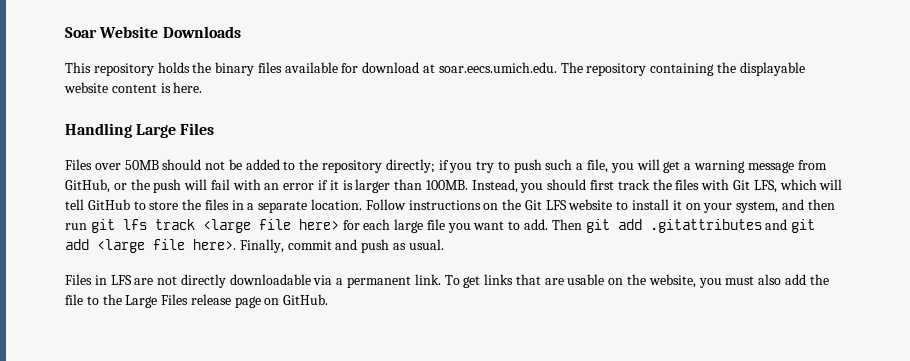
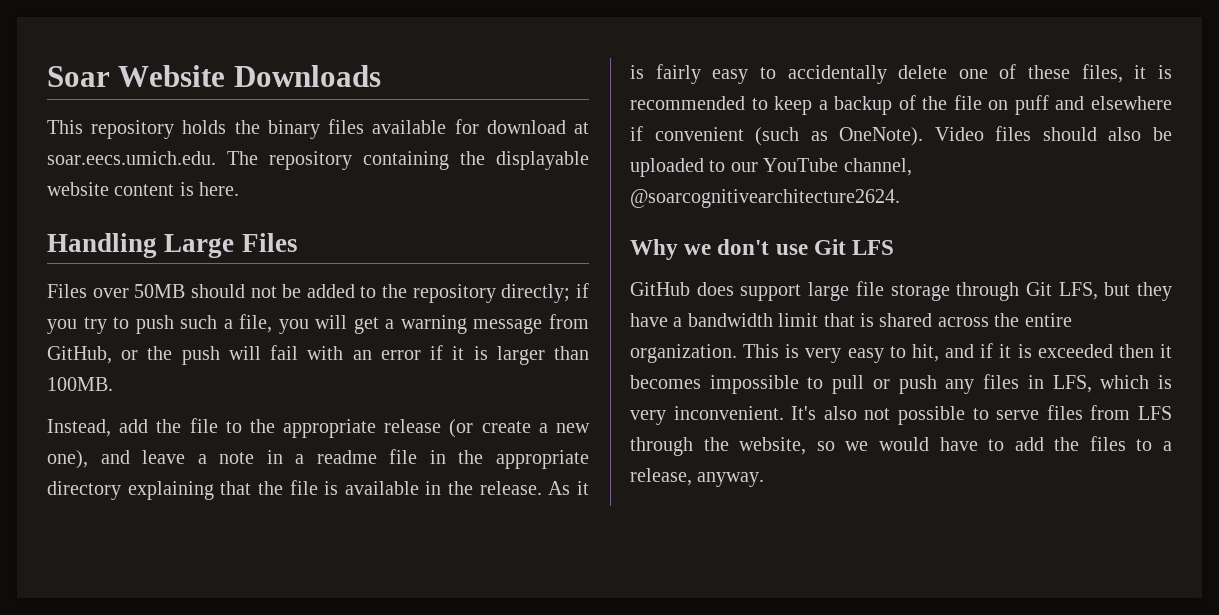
- Files over 50MB should not be added to the repository directly; if you try to push such a file, you will get a warning message from GitHub, or the push will fail with an error if it is larger than 100MB. Instead, you should first track the files with Git LFS, which will tell GitHub to store the files in a separate location. Follow instructions on the Git LFS website to install it on your system, and then run git lfs track <large file here> for each large file you want to add. Then git add .gitattributes and git add <large file here>. Finally, commit and push as usual.
- Files in LFS are not directly downloadable via a permanent link. To get links that are usable on the website, you must also add the file to the Large Files release page on GitHub.
+ Files over 50MB should not be added to the repository directly; if you try to push such a file, you will get a warning message from GitHub, or the push will fail with an error if it is larger than 100MB.
+ Instead, add the file to the appropriate release (or create a new one), and leave a note in a readme file in the appropriate directory explaining that the file is available in the release. As it is fairly easy to accidentally delete one of these files, it is recommended to keep a backup of the file on puff and elsewhere if convenient (such as OneNote). Video files should also be uploaded to our YouTube channel, @soarcognitivearchitecture2624.
+ Why we don't use Git LFS
+ GitHub does support large file storage through Git LFS, but they have a bandwidth limit that is shared across the entire organization. This is very easy to hit, and if it is exceeded then it becomes impossible to pull or push any files in LFS, which is very inconvenient. It's also not possible to serve files from LFS through the website, so we would have to add the files to a release, anyway.

